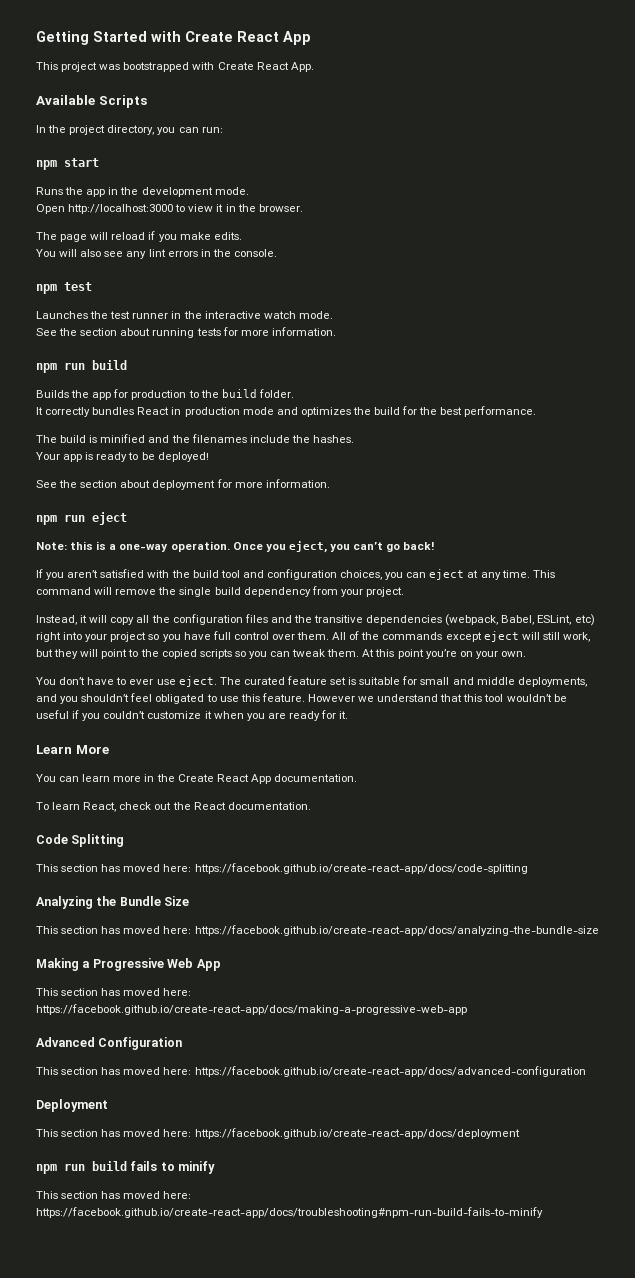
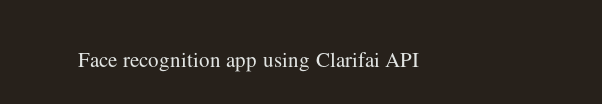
- Getting Started with Create React App
- This project was bootstrapped with Create React App.
- Available Scripts
- In the project directory, you can run:
- npm start
- Runs the app in the development mode.
- Open http://localhost:3000 to view it in the browser.
- The page will reload if you make edits.
- You will also see any lint errors in the console.
- npm test
- Launches the test runner in the interactive watch mode.
- See the section about running tests for more information.
- npm run build
- Builds the app for production to the build folder.
- It correctly bundles React in production mode and optimizes the build for the best performance.
- The build is minified and the filenames include the hashes.
- Your app is ready to be deployed!
- See the section about deployment for more information.
- npm run eject
- Note: this is a one-way operation. Once you eject, you can’t go back!
- If you aren’t satisfied with the build tool and configuration choices, you can eject at any time. This command will remove the single build dependency from your project.
- Instead, it will copy all the configuration files and the transitive dependencies (webpack, Babel, ESLint, etc) right into your project so you have full control over them. All of the commands except eject will still work, but they will point to the copied scripts so you can tweak them. At this point you’re on your own.
- You don’t have to ever use eject. The curated feature set is suitable for small and middle deployments, and you shouldn’t feel obligated to use this feature. However we understand that this tool wouldn’t be useful if you couldn’t customize it when you are ready for it.
- Learn More
- You can learn more in the Create React App documentation.
- To learn React, check out the React documentation.
- Code Splitting
- This section has moved here: https://facebook.github.io/create-react-app/docs/code-splitting
- Analyzing the Bundle Size
- This section has moved here: https://facebook.github.io/create-react-app/docs/analyzing-the-bundle-size
- Making a Progressive Web App
- This section has moved here: https://facebook.github.io/create-react-app/docs/making-a-progressive-web-app
- Advanced Configuration
- This section has moved here: https://facebook.github.io/create-react-app/docs/advanced-configuration
- Deployment
- This section has moved here: https://facebook.github.io/create-react-app/docs/deployment
- npm run build fails to minify
- This section has moved here: https://facebook.github.io/create-react-app/docs/troubleshooting#npm-run-build-fails-to-minify
+ Face recognition app using Clarifai API

